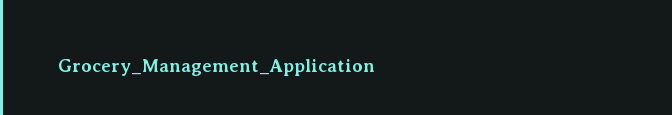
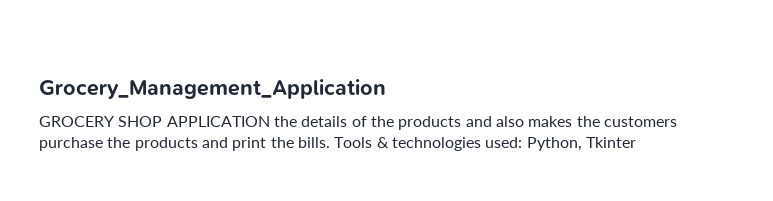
+ GROCERY SHOP APPLICATION the details of the products and also makes the customers purchase the products and print the bills. Tools & technologies used: Python, Tkinter

